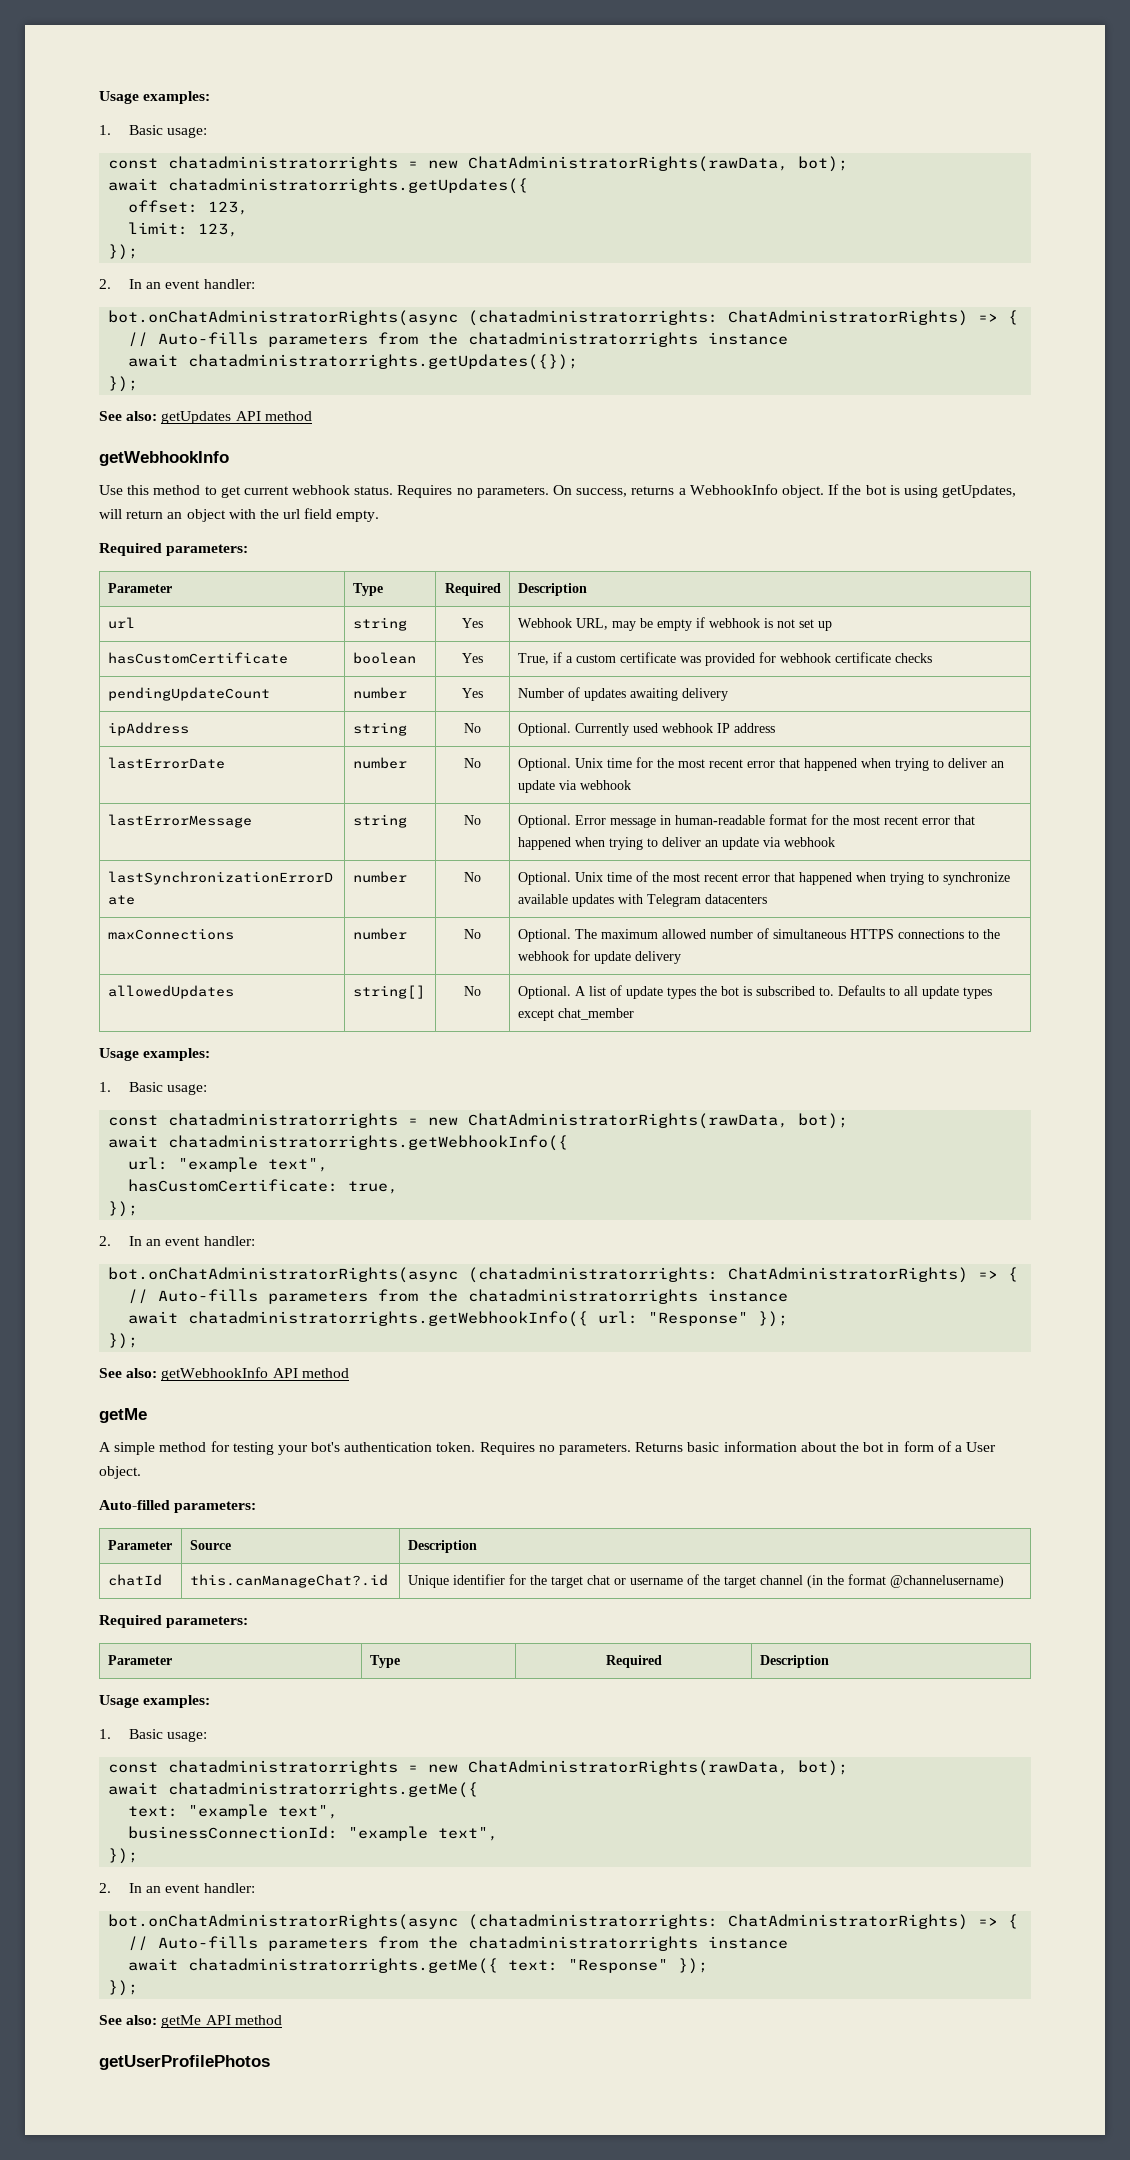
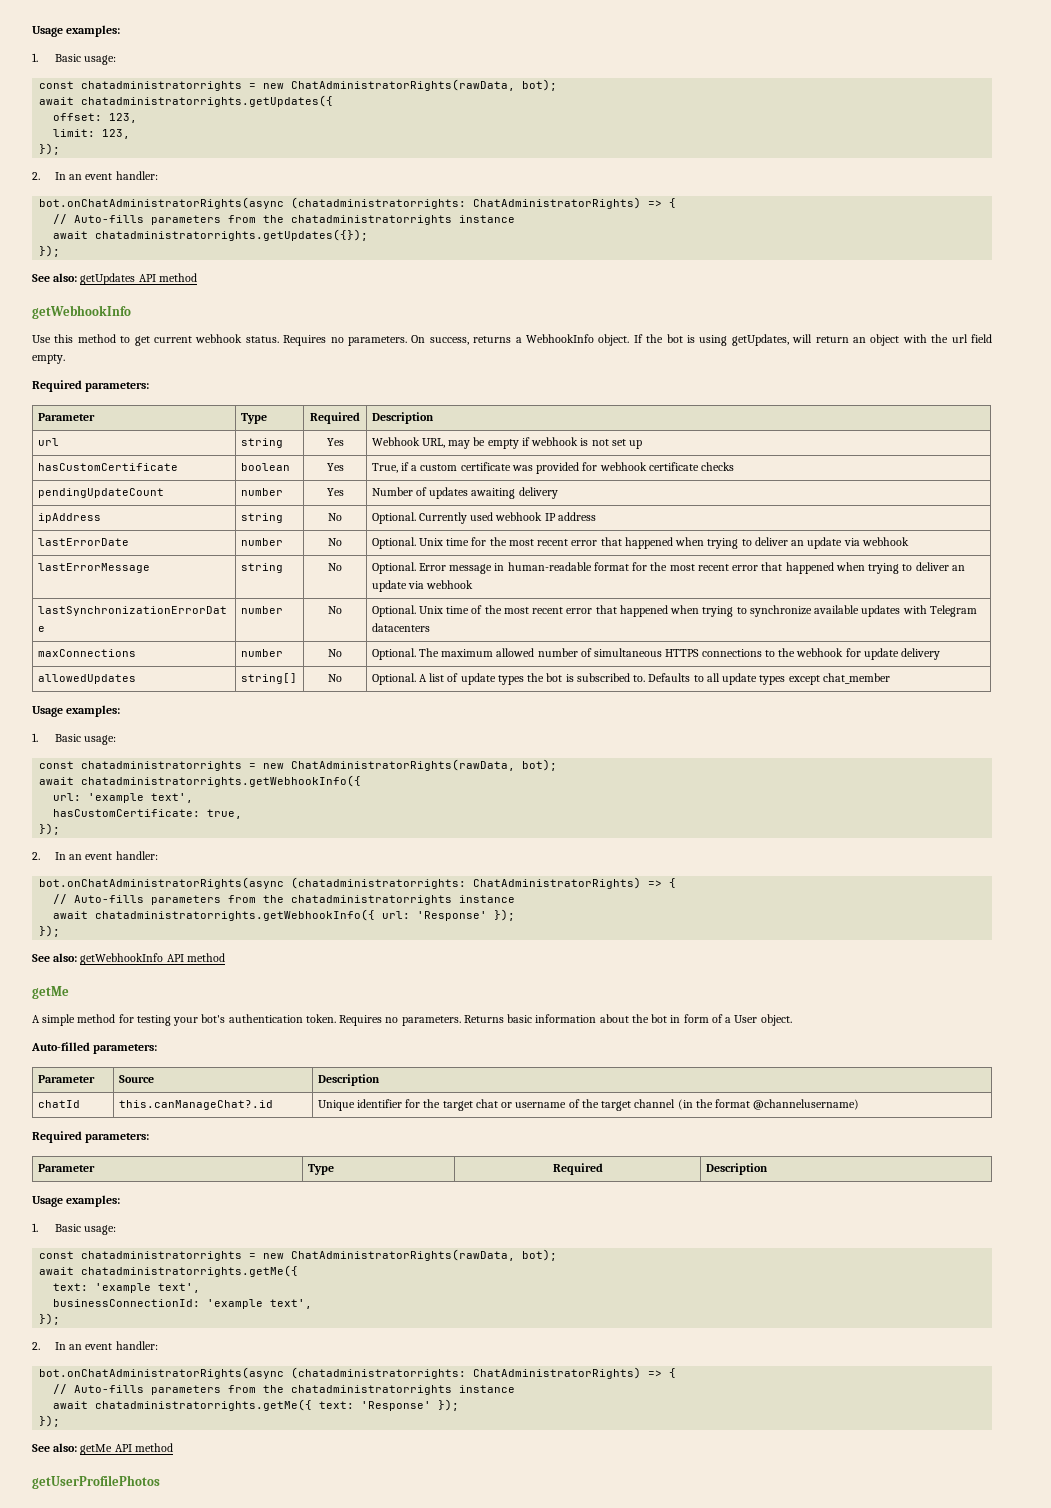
- url: "example text",
+ url: 'example text',
- await chatadministratorrights.getWebhookInfo({ url: "Response" });
+ await chatadministratorrights.getWebhookInfo({ url: 'Response' });
- text: "example text",
+ text: 'example text',
- businessConnectionId: "example text",
+ businessConnectionId: 'example text',
- await chatadministratorrights.getMe({ text: "Response" });
+ await chatadministratorrights.getMe({ text: 'Response' });

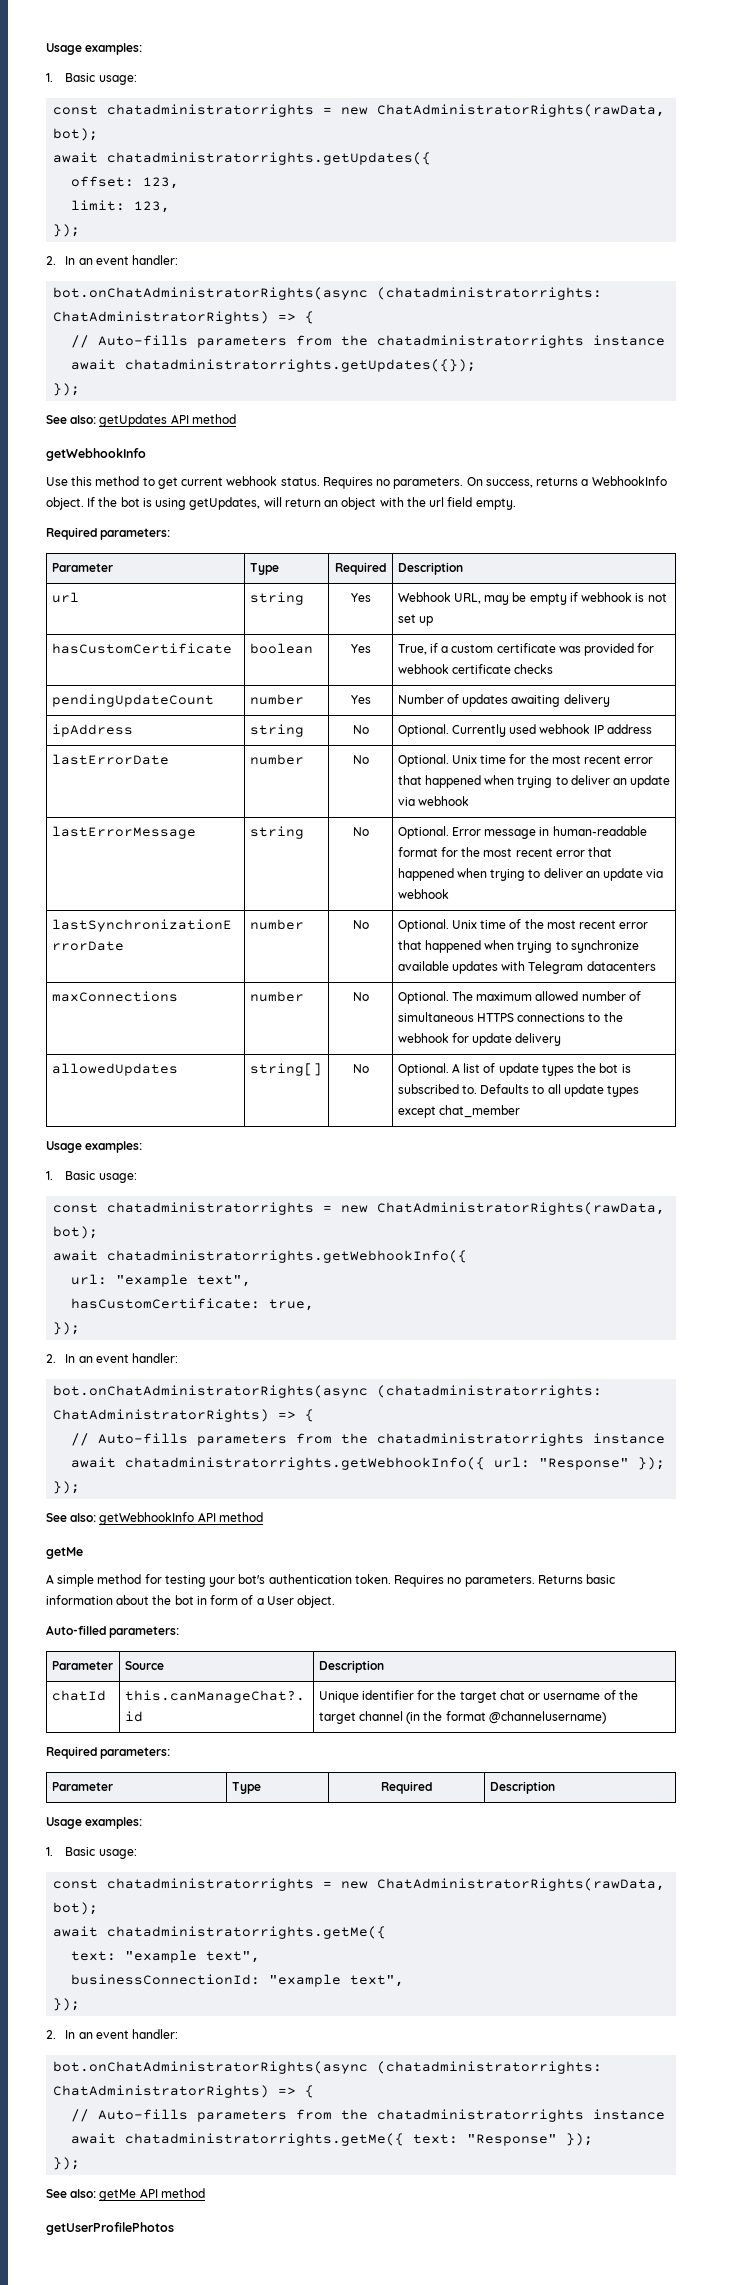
- url: 'example text',
+ url: "example text",
- await chatadministratorrights.getWebhookInfo({ url: 'Response' });
+ await chatadministratorrights.getWebhookInfo({ url: "Response" });
- text: 'example text',
+ text: "example text",
- businessConnectionId: 'example text',
+ businessConnectionId: "example text",
- await chatadministratorrights.getMe({ text: 'Response' });
+ await chatadministratorrights.getMe({ text: "Response" });

